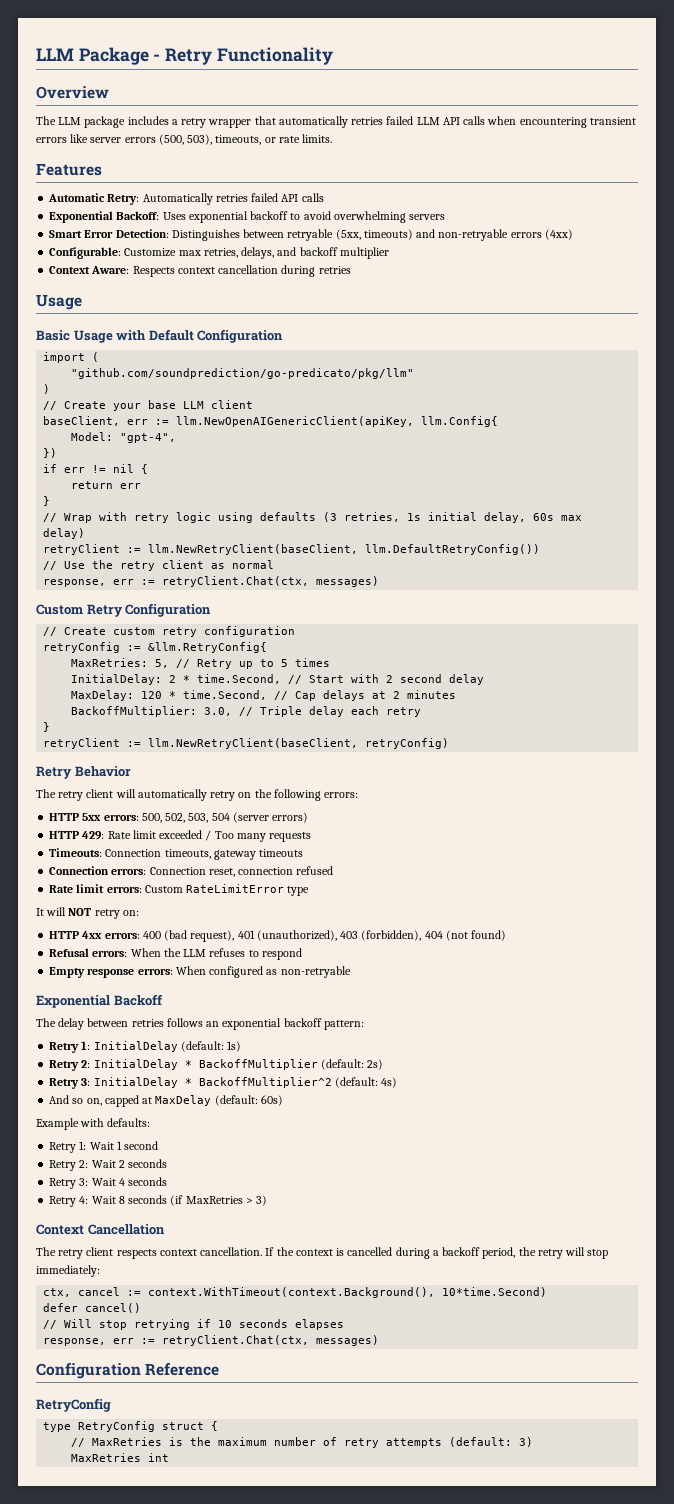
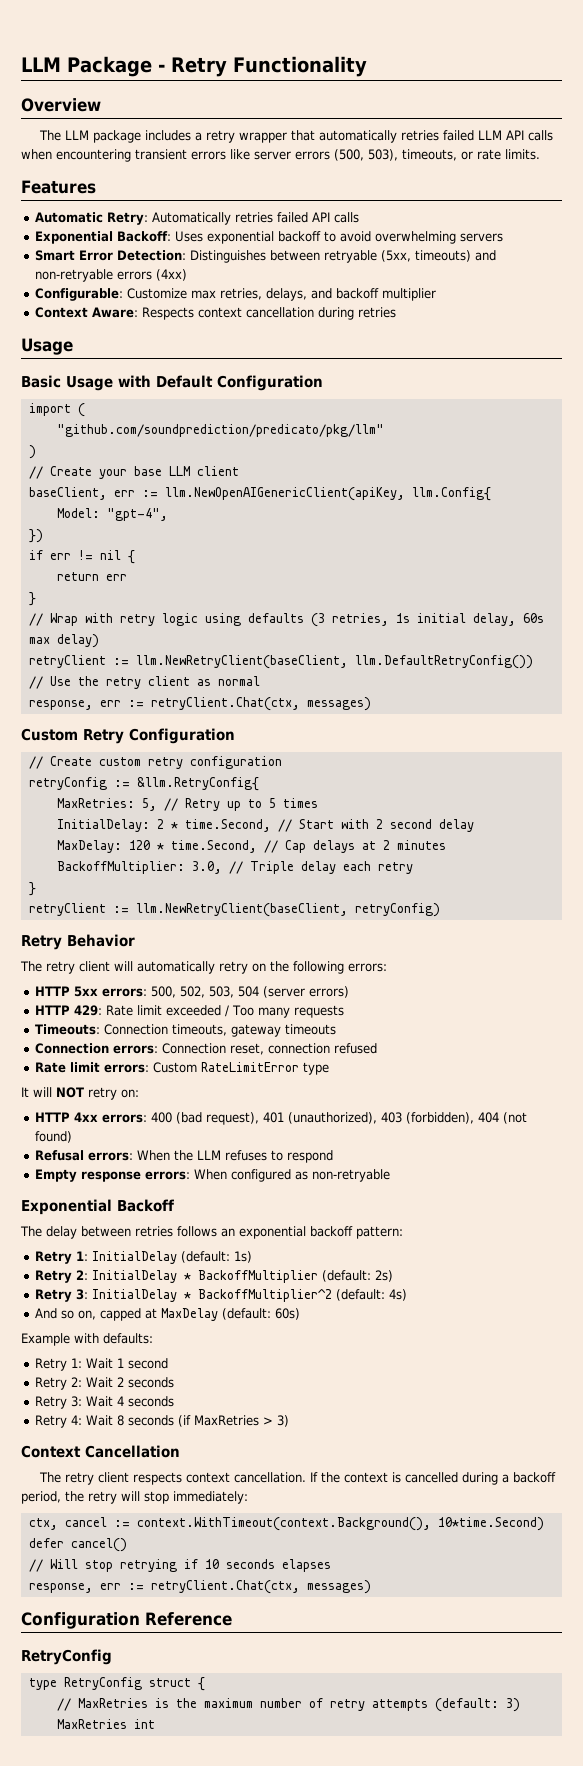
- "github.com/soundprediction/go-predicato/pkg/llm"
+ "github.com/soundprediction/predicato/pkg/llm"

